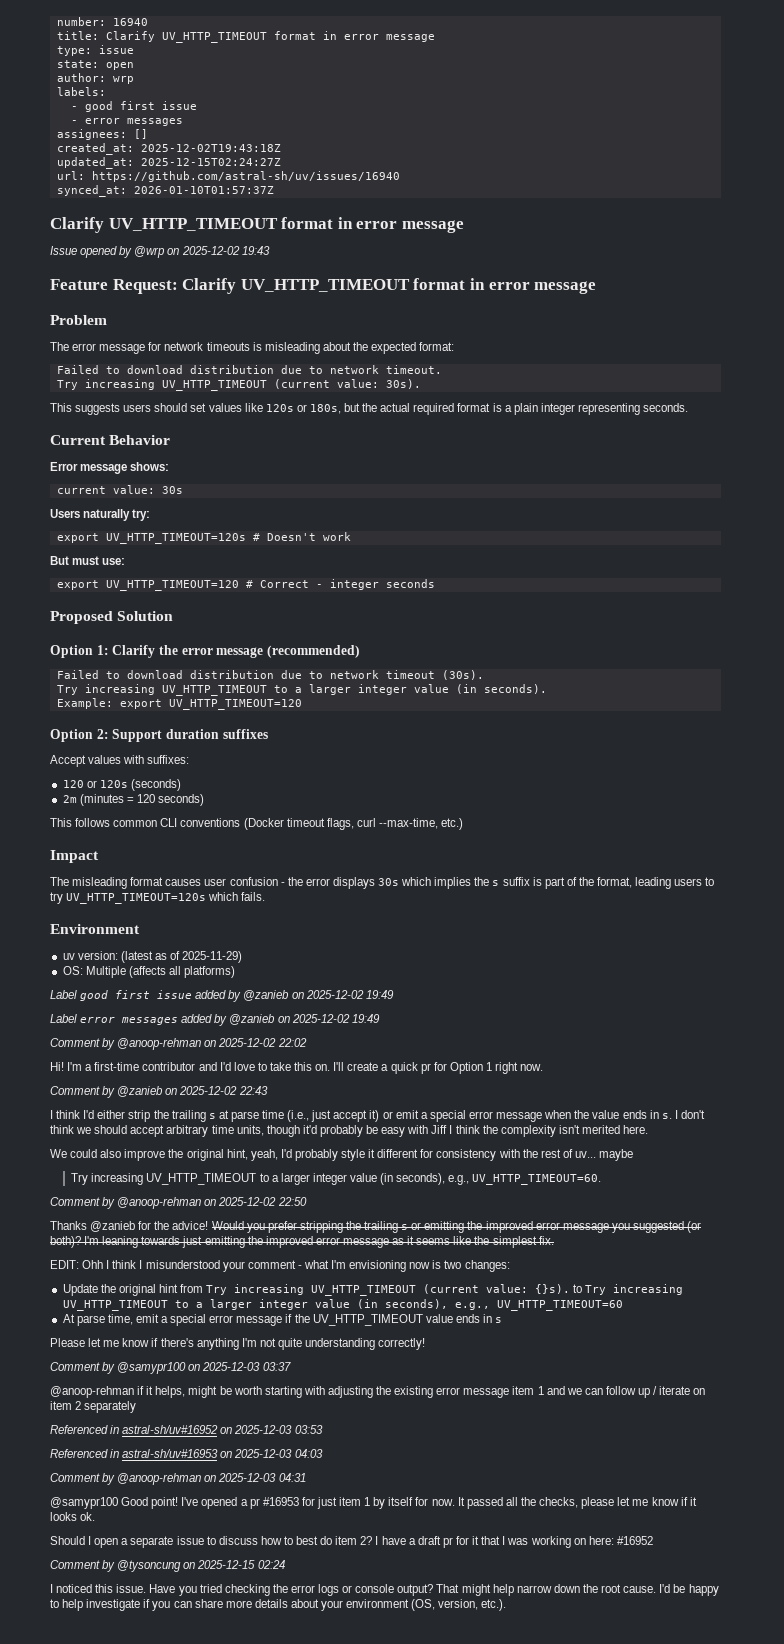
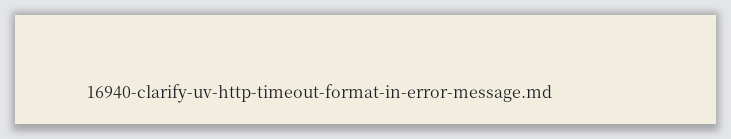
- number: 16940
- title: Clarify UV_HTTP_TIMEOUT format in error message
- type: issue
- state: open
- author: wrp
- labels:
- - good first issue
- - error messages
- assignees: []
- created_at: 2025-12-02T19:43:18Z
- updated_at: 2025-12-15T02:24:27Z
- url: https://github.com/astral-sh/uv/issues/16940
- synced_at: 2026-01-10T01:57:37Z
- Clarify UV_HTTP_TIMEOUT format in error message
- Issue opened by @wrp on 2025-12-02 19:43
- Feature Request: Clarify UV_HTTP_TIMEOUT format in error message
- Problem
- The error message for network timeouts is misleading about the expected format:
- Failed to download distribution due to network timeout.
- Try increasing UV_HTTP_TIMEOUT (current value: 30s).
- This suggests users should set values like 120s or 180s, but the actual required format is a plain integer representing seconds.
- Current Behavior
- Error message shows:
- current value: 30s
- Users naturally try:
- export UV_HTTP_TIMEOUT=120s # Doesn't work
- But must use:
- export UV_HTTP_TIMEOUT=120 # Correct - integer seconds
- Proposed Solution
- Option 1: Clarify the error message (recommended)
- Failed to download distribution due to network timeout (30s).
- Try increasing UV_HTTP_TIMEOUT to a larger integer value (in seconds).
- Example: export UV_HTTP_TIMEOUT=120
- Option 2: Support duration suffixes
- Accept values with suffixes:
- 120 or 120s (seconds)
- 2m (minutes = 120 seconds)
- This follows common CLI conventions (Docker timeout flags, curl --max-time, etc.)
- Impact
- The misleading format causes user confusion - the error displays 30s which implies the s suffix is part of the format, leading users to try UV_HTTP_TIMEOUT=120s which fails.
- Environment
- uv version: (latest as of 2025-11-29)
- OS: Multiple (affects all platforms)
- Label good first issue added by @zanieb on 2025-12-02 19:49
- Label error messages added by @zanieb on 2025-12-02 19:49
- Comment by @anoop-rehman on 2025-12-02 22:02
- Hi! I'm a first-time contributor and I'd love to take this on. I'll create a quick pr for Option 1 right now.
- Comment by @zanieb on 2025-12-02 22:43
- I think I'd either strip the trailing s at parse time (i.e., just accept it) or emit a special error message when the value ends in s. I don't think we should accept arbitrary time units, though it'd probably be easy with Jiff I think the complexity isn't merited here.
- We could also improve the original hint, yeah, I'd probably style it different for consistency with the rest of uv... maybe
- Try increasing UV_HTTP_TIMEOUT to a larger integer value (in seconds), e.g., UV_HTTP_TIMEOUT=60.
- Comment by @anoop-rehman on 2025-12-02 22:50
- Thanks @zanieb for the advice! Would you prefer stripping the trailing s or emitting the improved error message you suggested (or both)? I'm leaning towards just emitting the improved error message as it seems like the simplest fix.
- EDIT: Ohh I think I misunderstood your comment - what I'm envisioning now is two changes:
- Update the original hint from Try increasing UV_HTTP_TIMEOUT (current value: {}s). to Try increasing UV_HTTP_TIMEOUT to a larger integer value (in seconds), e.g., UV_HTTP_TIMEOUT=60
- At parse time, emit a special error message if the UV_HTTP_TIMEOUT value ends in s
- Please let me know if there's anything I'm not quite understanding correctly!
- Comment by @samypr100 on 2025-12-03 03:37
- @anoop-rehman if it helps, might be worth starting with adjusting the existing error message item 1 and we can follow up / iterate on item 2 separately
- Referenced in astral-sh/uv#16952 on 2025-12-03 03:53
- Referenced in astral-sh/uv#16953 on 2025-12-03 04:03
- Comment by @anoop-rehman on 2025-12-03 04:31
- @samypr100 Good point! I've opened a pr #16953 for just item 1 by itself for now. It passed all the checks, please let me know if it looks ok.
- Should I open a separate issue to discuss how to best do item 2? I have a draft pr for it that I was working on here: #16952
- Comment by @tysoncung on 2025-12-15 02:24
- I noticed this issue. Have you tried checking the error logs or console output? That might help narrow down the root cause. I'd be happy to help investigate if you can share more details about your environment (OS, version, etc.).
+ 16940-clarify-uv-http-timeout-format-in-error-message.md

